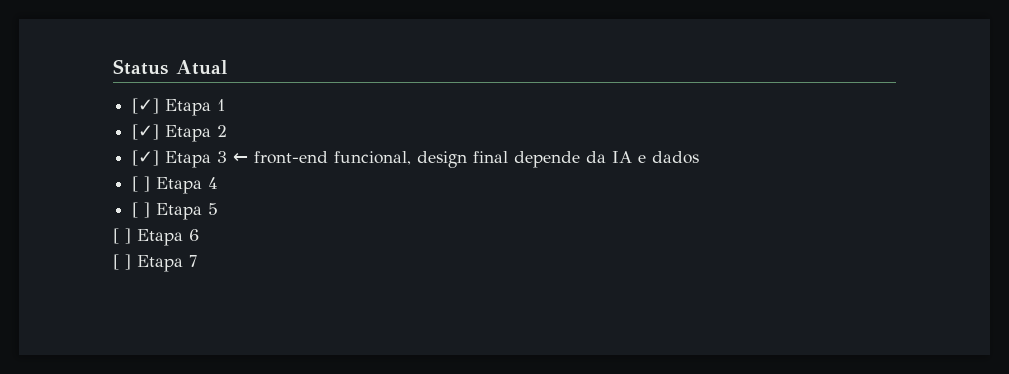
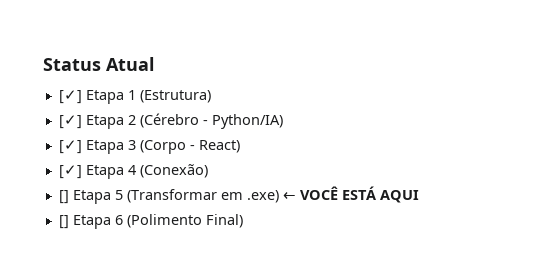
- [✓] Etapa 1
+ [✓] Etapa 1 (Estrutura)
- [✓] Etapa 2
+ [✓] Etapa 2 (Cérebro - Python/IA)
- [✓] Etapa 3 ← front-end funcional, design final depende da IA e dados
- [ ] Etapa 4
- [ ] Etapa 5
- [ ] Etapa 6
- [ ] Etapa 7
+ [✓] Etapa 3 (Corpo - React)
+ [✓] Etapa 4 (Conexão)
+ [] Etapa 5 (Transformar em .exe) ← VOCÊ ESTÁ AQUI
+ [] Etapa 6 (Polimento Final)

